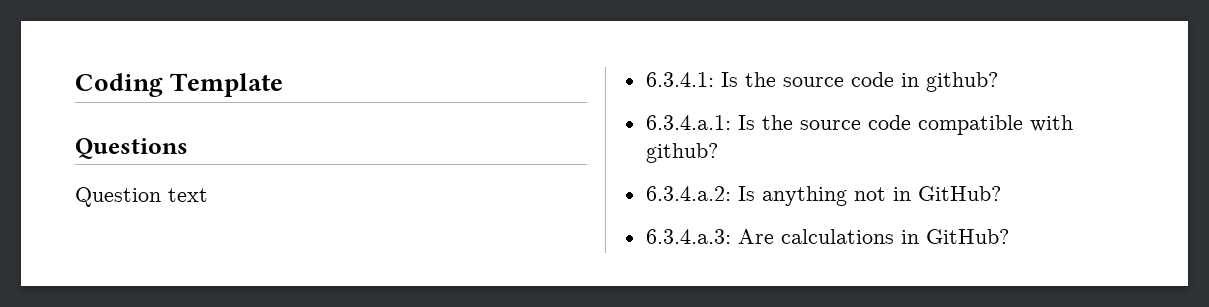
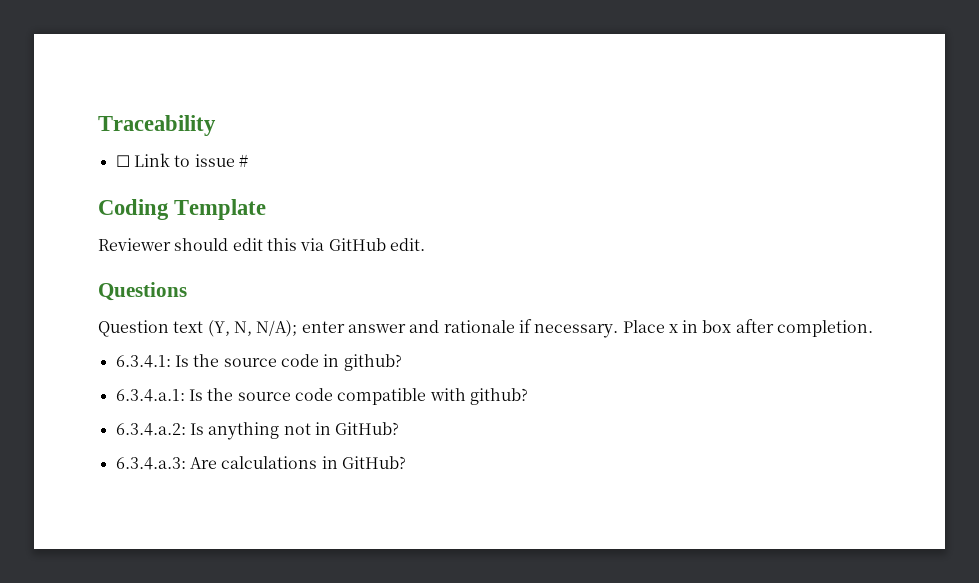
+ Traceability
+ ☐ Link to issue #
  Coding Template
+ Reviewer should edit this via GitHub edit.
  Questions
- Question text
+ Question text (Y, N, N/A); enter answer and rationale if necessary. Place x in box after completion.

